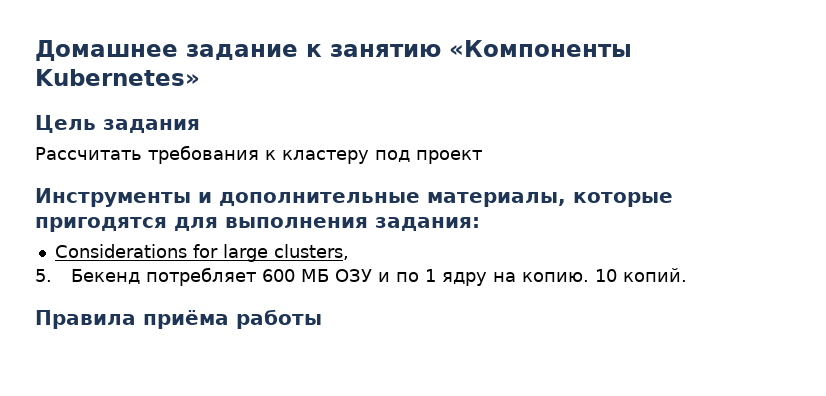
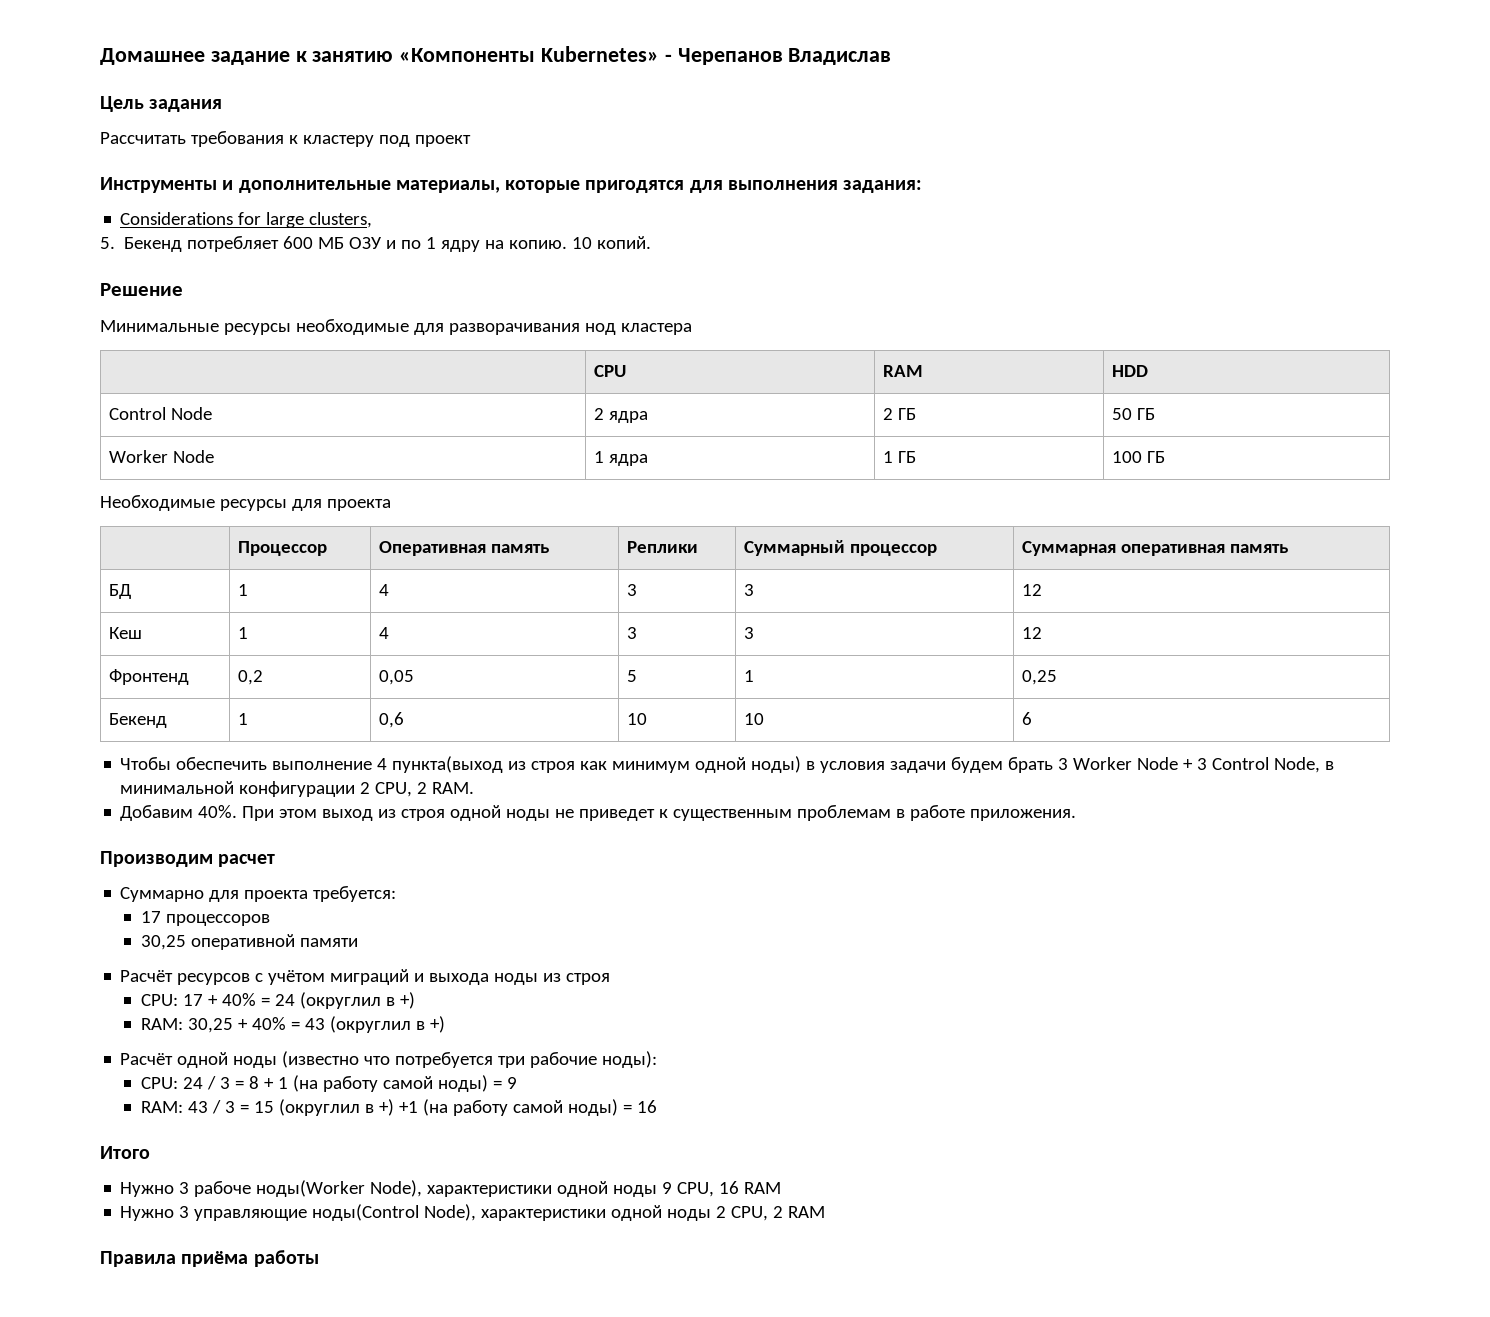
- Домашнее задание к занятию «Компоненты Kubernetes»
+ Домашнее задание к занятию «Компоненты Kubernetes» - Черепанов Владислав
+ Решение
+ Минимальные ресурсы необходимые для разворачивания нод кластера
+ | CPU | RAM | HDD
+ Control Node | 2 ядра | 2 ГБ | 50 ГБ
+ Worker Node | 1 ядра | 1 ГБ | 100 ГБ
+ Необходимые ресурсы для проекта
+ | Процессор | Оперативная память | Реплики | Суммарный процессор | Суммарная оперативная память
+ БД | 1 | 4 | 3 | 3 | 12
+ Кеш | 1 | 4 | 3 | 3 | 12
+ Фронтенд | 0,2 | 0,05 | 5 | 1 | 0,25
+ Бекенд | 1 | 0,6 | 10 | 10 | 6
+ Чтобы обеспечить выполнение 4 пункта(выход из строя как минимум одной ноды) в условия задачи будем брать 3 Worker Node + 3 Control Node, в минимальной конфигурации 2 CPU, 2 RAM.
+ Добавим 40%. При этом выход из строя одной ноды не приведет к существенным проблемам в работе приложения.
+ Производим расчет
+ Суммарно для проекта требуется:
+ 17 процессоров
+ 30,25 оперативной памяти
+ Расчёт ресурсов с учётом миграций и выхода ноды из строя
+ CPU: 17 + 40% = 24 (округлил в +)
+ RAM: 30,25 + 40% = 43 (округлил в +)
+ Расчёт одной ноды (известно что потребуется три рабочие ноды):
+ CPU: 24 / 3 = 8 + 1 (на работу самой ноды) = 9
+ RAM: 43 / 3 = 15 (округлил в +) +1 (на работу самой ноды) = 16
+ Итого
+ Нужно 3 рабоче ноды(Worker Node), характеристики одной ноды 9 CPU, 16 RAM
+ Нужно 3 управляющие ноды(Control Node), характеристики одной ноды 2 CPU, 2 RAM

